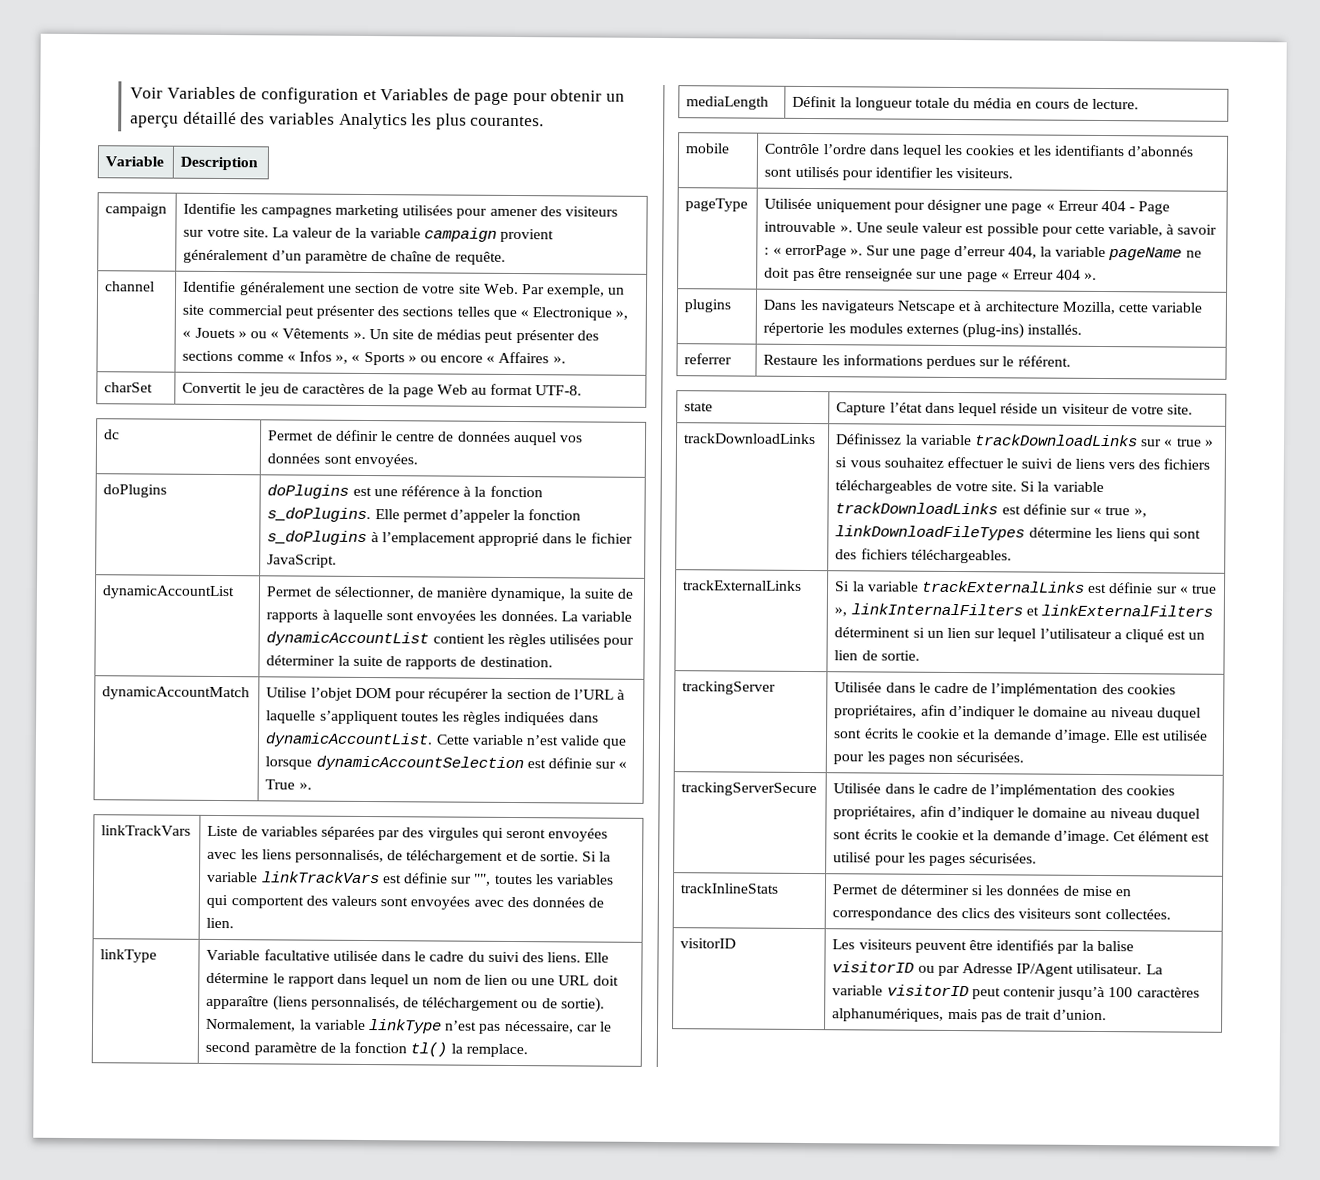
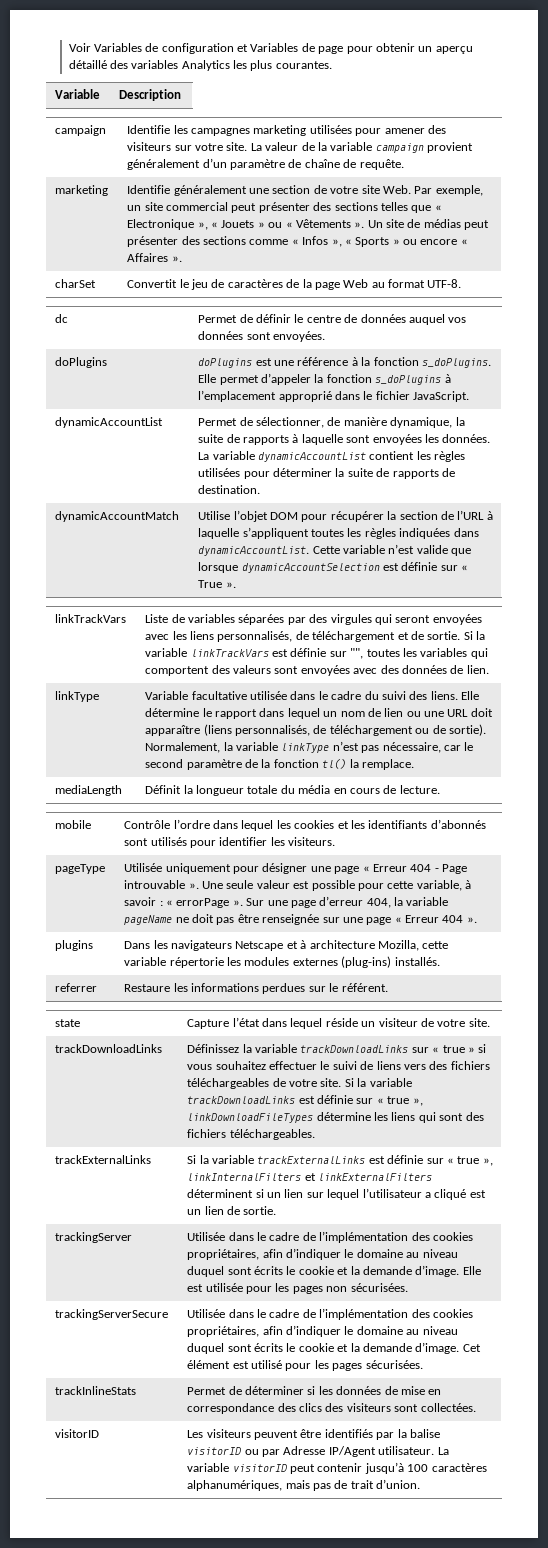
  campaign | Identifie les campagnes marketing utilisées pour amener des visiteurs sur votre site. La valeur de la variable campaign provient généralement d’un paramètre de chaîne de requête.
- channel
+ marketing

